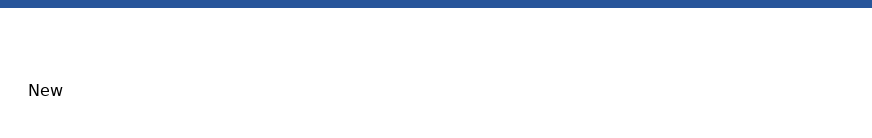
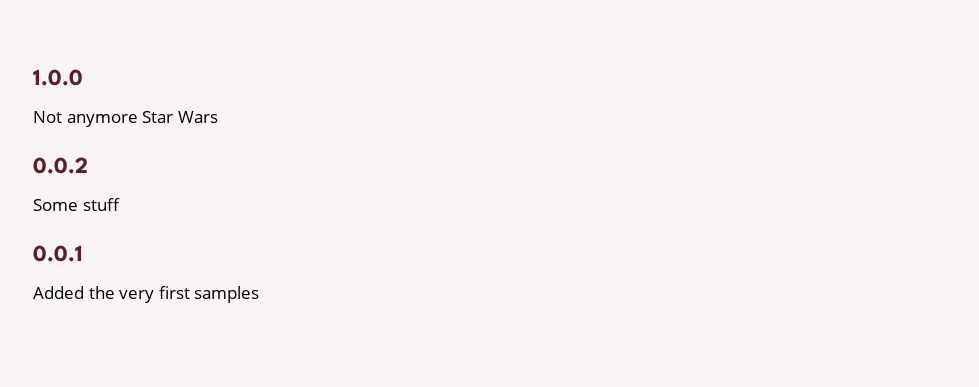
- New
+ 1.0.0
+ Not anymore Star Wars
+ 0.0.2
+ Some stuff
+ 0.0.1
+ Added the very first samples

